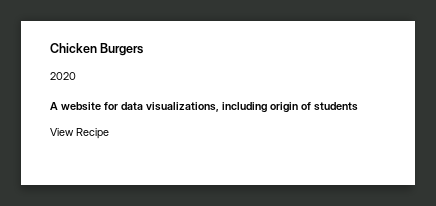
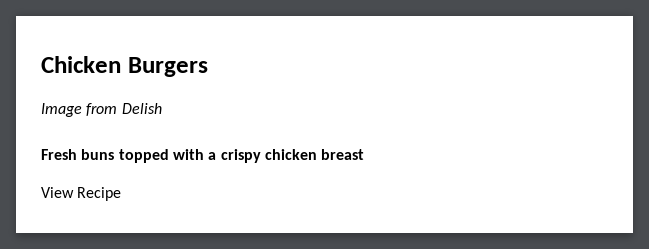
- 2020
- A website for data visualizations, including origin of students
+ Image from Delish
+ Fresh buns topped with a crispy chicken breast

